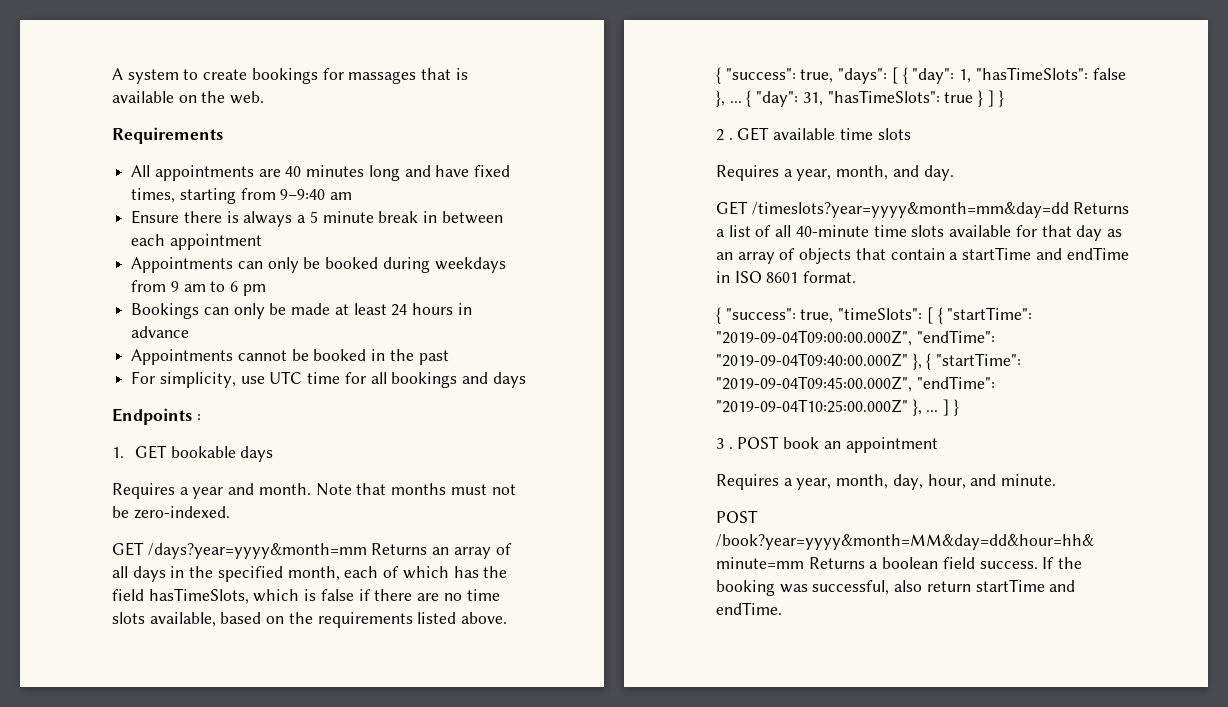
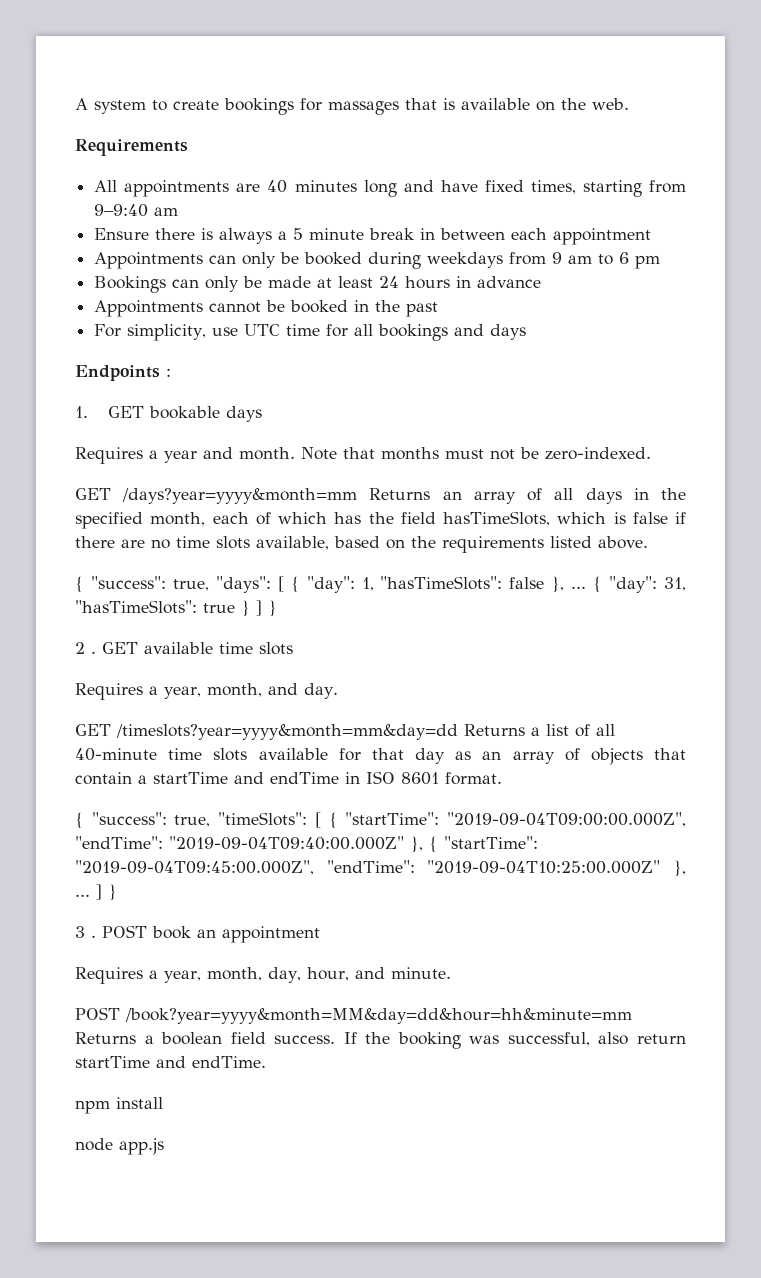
+ npm install
+ node app.js

